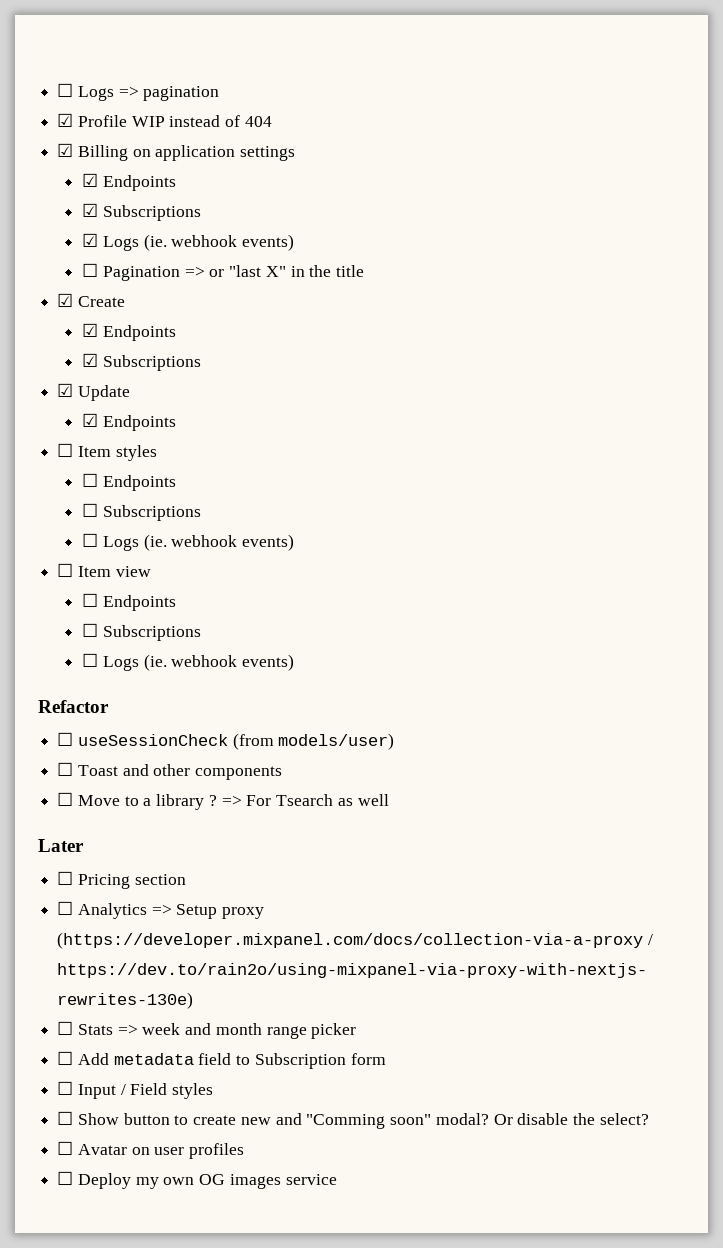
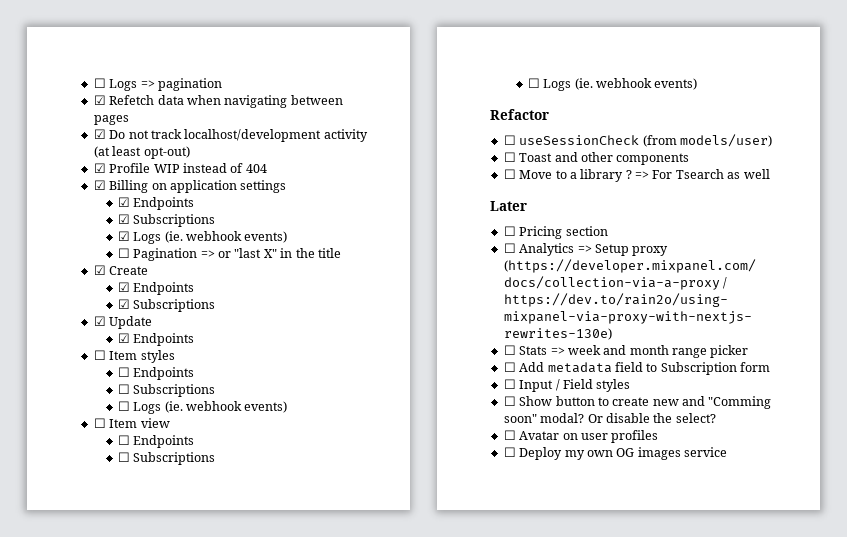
+ ☑ Refetch data when navigating between pages
+ ☑ Do not track localhost/development activity (at least opt-out)

